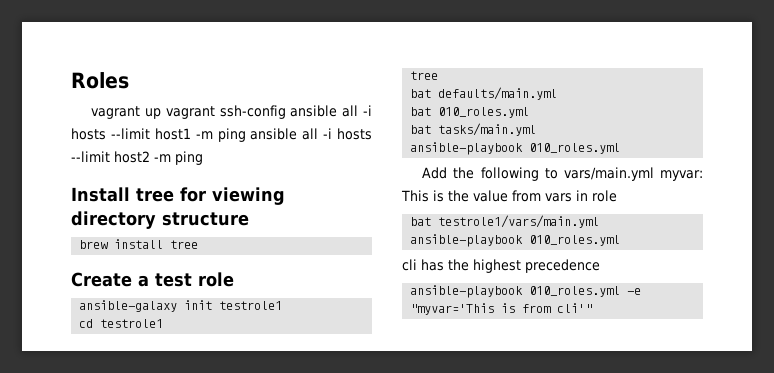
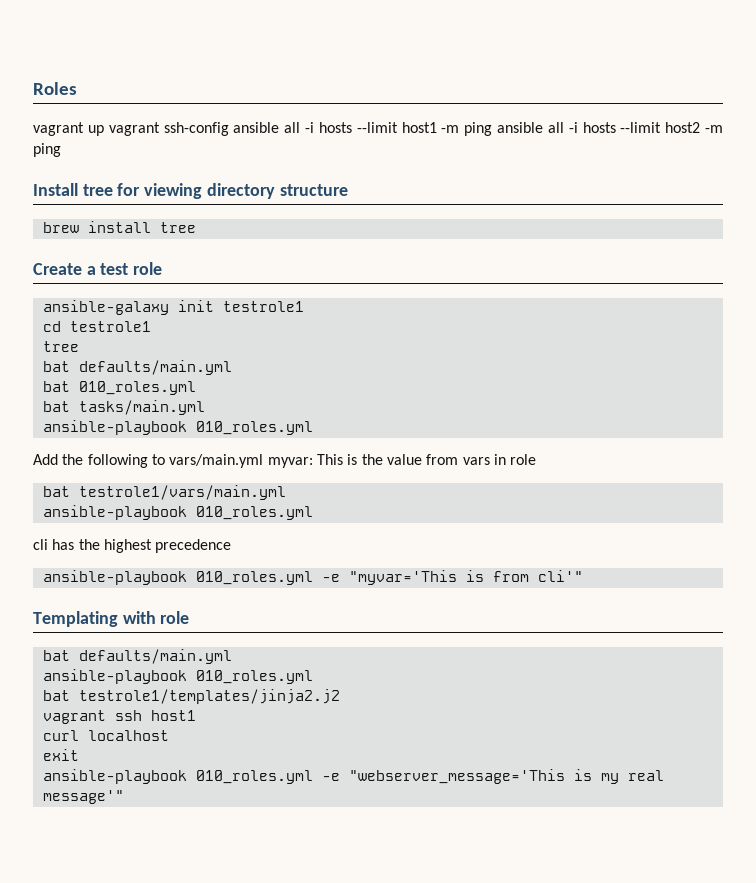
+ Templating with role
+ bat defaults/main.yml
+ ansible-playbook 010_roles.yml
+ bat testrole1/templates/jinja2.j2
+ vagrant ssh host1
+ curl localhost
+ exit
+ ansible-playbook 010_roles.yml -e "webserver_message='This is my real message'"

